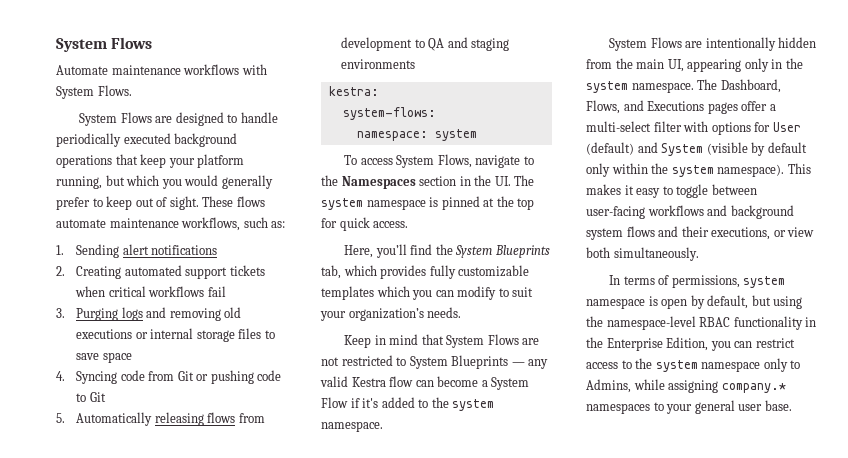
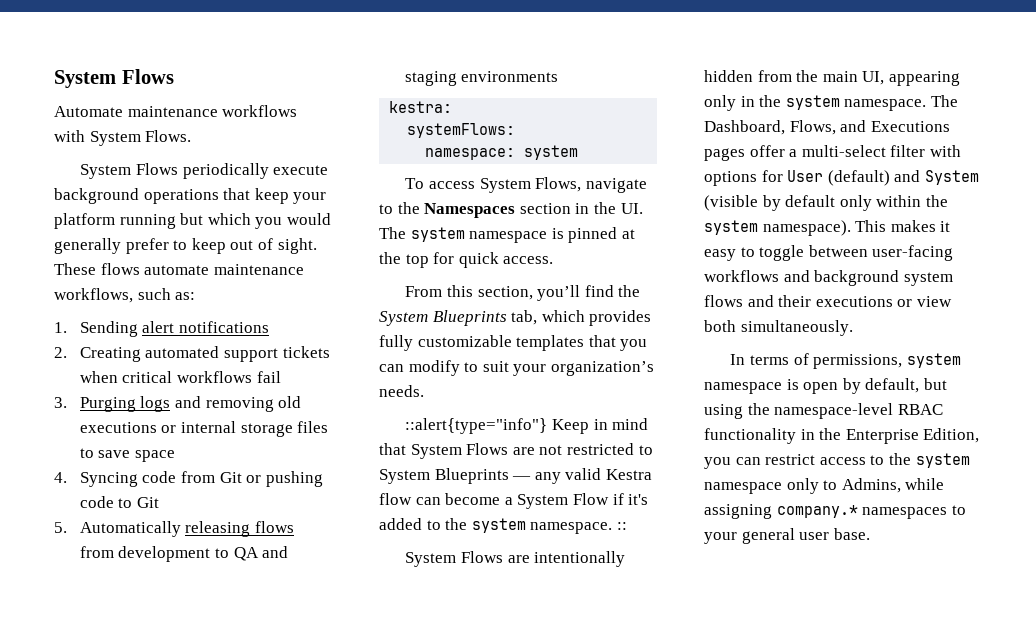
- System Flows are designed to handle periodically executed background operations that keep your platform running, but which you would generally prefer to keep out of sight.
+ System Flows periodically execute background operations that keep your platform running but which you would generally prefer to keep out of sight.
- system-flows:
+ systemFlows:
- Here, you’ll find the System Blueprints tab, which provides fully customizable templates which you can modify to suit your organization’s needs.
+ From this section, you’ll find the System Blueprints tab, which provides fully customizable templates that you can modify to suit your organization’s needs.
- Keep in mind that System Flows are not restricted to System Blueprints — any valid Kestra flow can become a System Flow if it's added to the system namespace.
+ ::alert{type="info"} Keep in mind that System Flows are not restricted to System Blueprints — any valid Kestra flow can become a System Flow if it's added to the system namespace. ::
- This makes it easy to toggle between user-facing workflows and background system flows and their executions, or view both simultaneously.
+ This makes it easy to toggle between user-facing workflows and background system flows and their executions or view both simultaneously.

